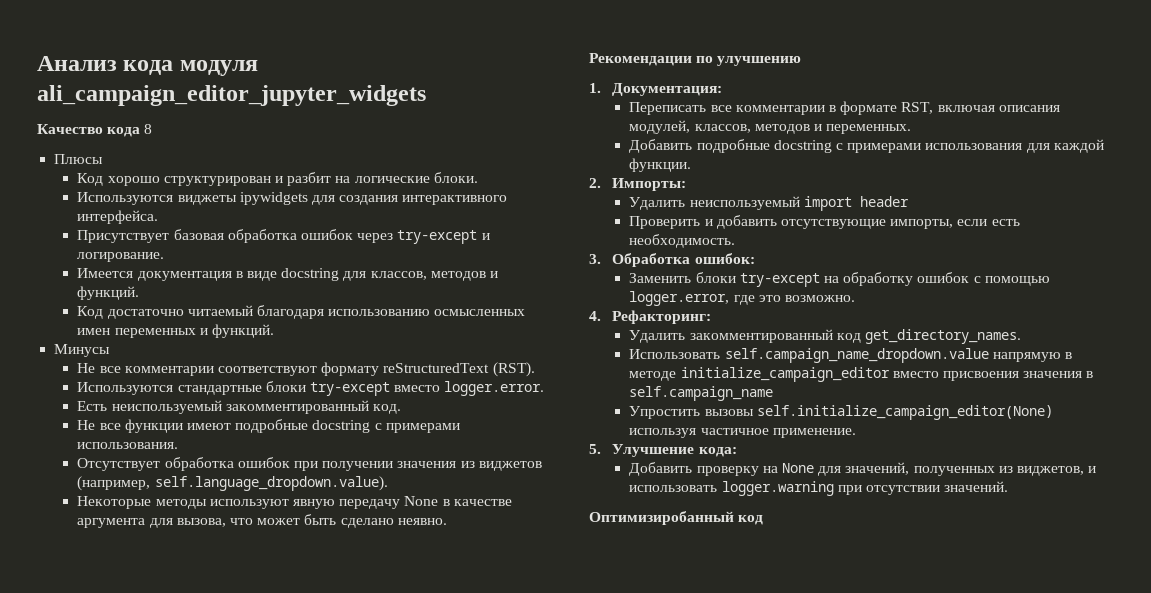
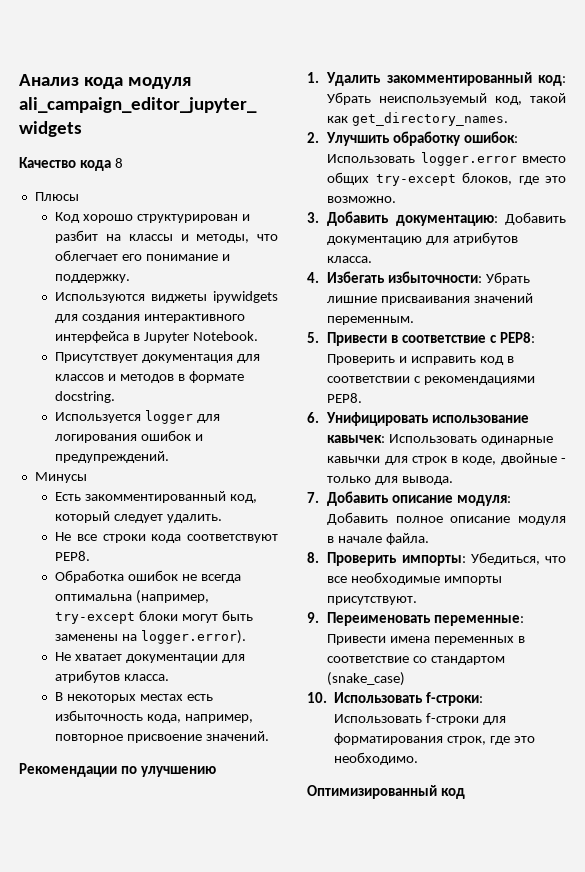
- Код хорошо структурирован и разбит на логические блоки.
+ Код хорошо структурирован и разбит на классы и методы, что облегчает его понимание и поддержку.
- Используются виджеты ipywidgets для создания интерактивного интерфейса.
- Присутствует базовая обработка ошибок через try-except и логирование.
- Имеется документация в виде docstring для классов, методов и функций.
- Код достаточно читаемый благодаря использованию осмысленных имен переменных и функций.
+ Используются виджеты ipywidgets для создания интерактивного интерфейса в Jupyter Notebook.
+ Присутствует документация для классов и методов в формате docstring.
+ Используется logger для логирования ошибок и предупреждений.
  Минусы
- Не все комментарии соответствуют формату reStructuredText (RST).
- Используются стандартные блоки try-except вместо logger.error.
- Есть неиспользуемый закомментированный код.
- Не все функции имеют подробные docstring с примерами использования.
- Отсутствует обработка ошибок при получении значения из виджетов (например, self.language_dropdown.value).
- Некоторые методы используют явную передачу None в качестве аргумента для вызова, что может быть сделано неявно.
+ Есть закомментированный код, который следует удалить.
+ Не все строки кода соответствуют PEP8.
+ Обработка ошибок не всегда оптимальна (например, try-except блоки могут быть заменены на logger.error).
+ Не хватает документации для атрибутов класса.
+ В некоторых местах есть избыточность кода, например, повторное присвоение значений.
  Рекомендации по улучшению
- 1. Документация:
- Переписать все комментарии в формате RST, включая описания модулей, классов, методов и переменных.
- Добавить подробные docstring с примерами использования для каждой функции.
- 2. Импорты:
- Удалить неиспользуемый import header
- Проверить и добавить отсутствующие импорты, если есть необходимость.
- 3. Обработка ошибок:
- Заменить блоки try-except на обработку ошибок с помощью logger.error, где это возможно.
- 4. Рефакторинг:
- Удалить закомментированный код get_directory_names.
- Использовать self.campaign_name_dropdown.value напрямую в методе initialize_campaign_editor вместо присвоения значения в self.campaign_name
- Упростить вызовы self.initialize_campaign_editor(None) используя частичное применение.
- 5. Улучшение кода:
- Добавить проверку на None для значений, полученных из виджетов, и использовать logger.warning при отсутствии значений.
- Оптимизиробанный код
+ 1. Удалить закомментированный код: Убрать неиспользуемый код, такой как get_directory_names.
+ 2. Улучшить обработку ошибок: Использовать logger.error вместо общих try-except блоков, где это возможно.
+ 3. Добавить документацию: Добавить документацию для атрибутов класса.
+ 4. Избегать избыточности: Убрать лишние присваивания значений переменным.
+ 5. Привести в соответствие с PEP8: Проверить и исправить код в соответствии с рекомендациями PEP8.
+ 6. Унифицировать использование кавычек: Использовать одинарные кавычки для строк в коде, двойные - только для вывода.
+ 7. Добавить описание модуля: Добавить полное описание модуля в начале файла.
+ 8. Проверить импорты: Убедиться, что все необходимые импорты присутствуют.
+ 9. Переименовать переменные: Привести имена переменных в соответствие со стандартом (snake_case)
+ 10. Использовать f-строки: Использовать f-строки для форматирования строк, где это необходимо.
+ Оптимизированный код

